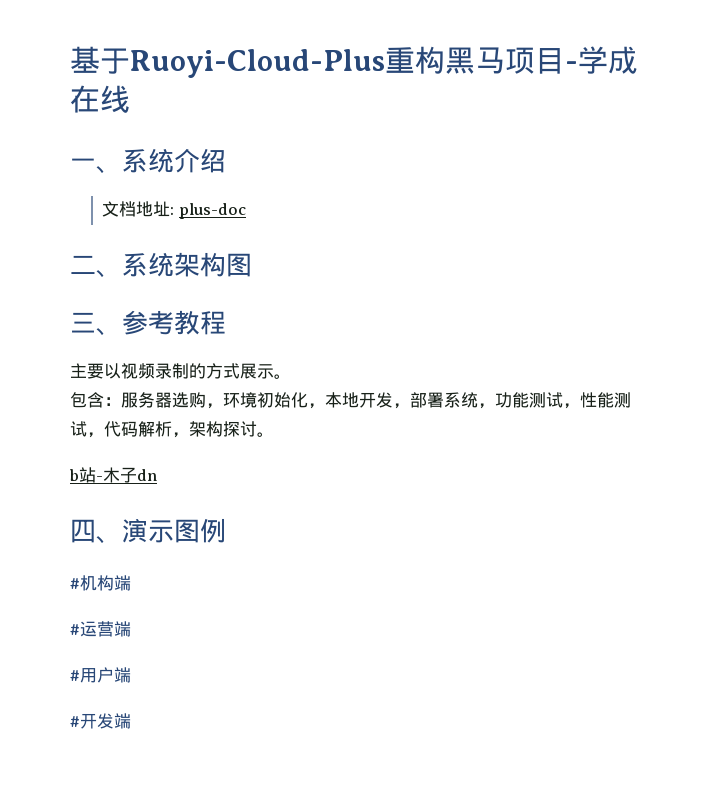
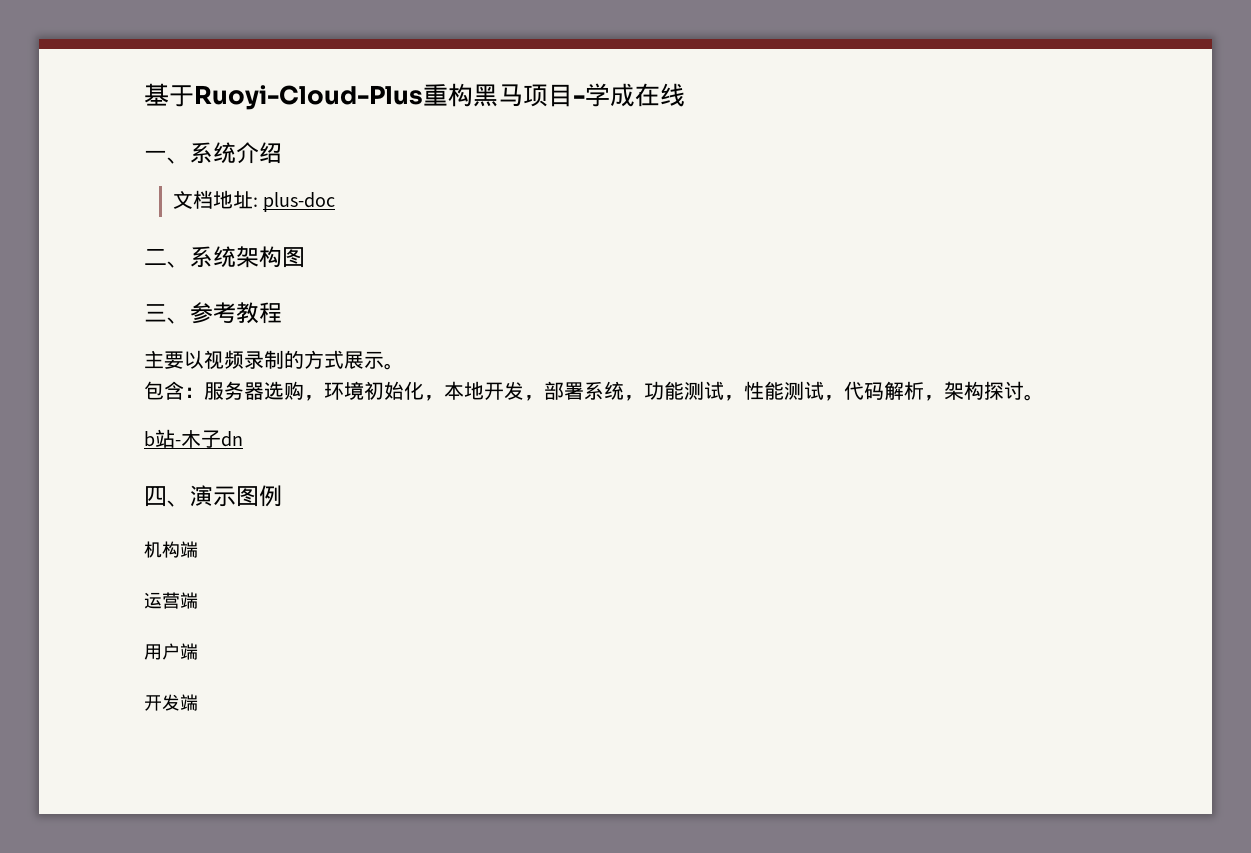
- #机构端
+ 机构端
- #运营端
+ 运营端
- #用户端
+ 用户端
- #开发端
+ 开发端

